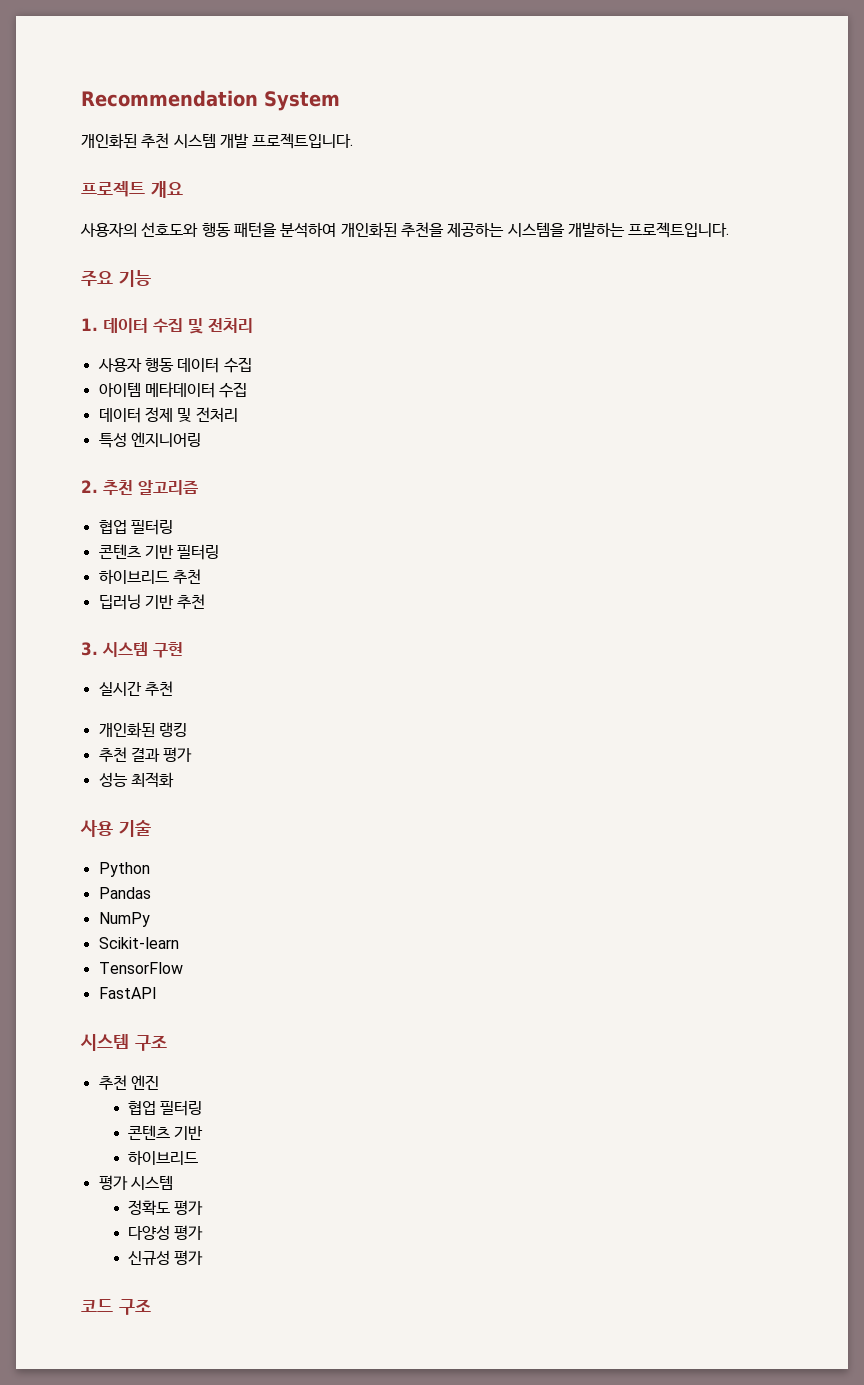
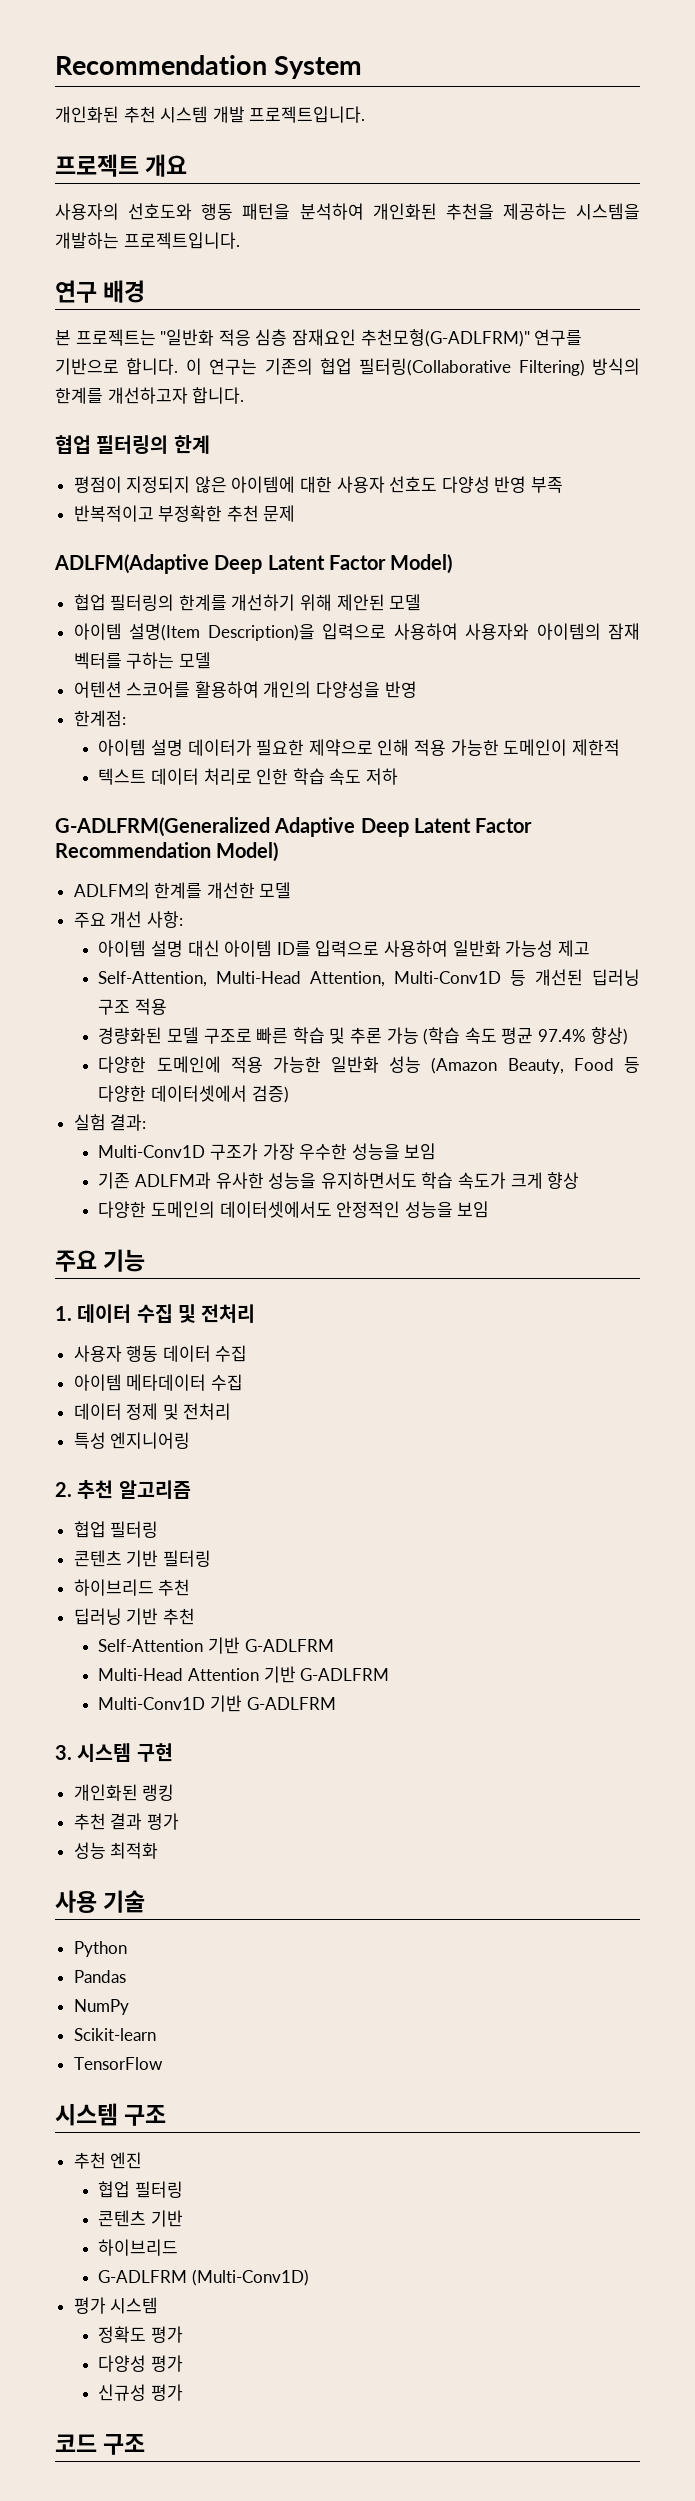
+ 연구 배경
+ 본 프로젝트는 "일반화 적응 심층 잠재요인 추천모형(G-ADLFRM)" 연구를 기반으로 합니다. 이 연구는 기존의 협업 필터링(Collaborative Filtering) 방식의 한계를 개선하고자 합니다.
+ 협업 필터링의 한계
+ 평점이 지정되지 않은 아이템에 대한 사용자 선호도 다양성 반영 부족
+ 반복적이고 부정확한 추천 문제
+ ADLFM(Adaptive Deep Latent Factor Model)
+ 협업 필터링의 한계를 개선하기 위해 제안된 모델
+ 아이템 설명(Item Description)을 입력으로 사용하여 사용자와 아이템의 잠재 벡터를 구하는 모델
+ 어텐션 스코어를 활용하여 개인의 다양성을 반영
+ 한계점:
+ 아이템 설명 데이터가 필요한 제약으로 인해 적용 가능한 도메인이 제한적
+ 텍스트 데이터 처리로 인한 학습 속도 저하
+ G-ADLFRM(Generalized Adaptive Deep Latent Factor Recommendation Model)
+ ADLFM의 한계를 개선한 모델
+ 주요 개선 사항:
+ 아이템 설명 대신 아이템 ID를 입력으로 사용하여 일반화 가능성 제고
+ Self-Attention, Multi-Head Attention, Multi-Conv1D 등 개선된 딥러닝 구조 적용
+ 경량화된 모델 구조로 빠른 학습 및 추론 가능 (학습 속도 평균 97.4% 향상)
+ 다양한 도메인에 적용 가능한 일반화 성능 (Amazon Beauty, Food 등 다양한 데이터셋에서 검증)
+ 실험 결과:
+ Multi-Conv1D 구조가 가장 우수한 성능을 보임
+ 기존 ADLFM과 유사한 성능을 유지하면서도 학습 속도가 크게 향상
+ 다양한 도메인의 데이터셋에서도 안정적인 성능을 보임
+ Self-Attention 기반 G-ADLFRM
+ Multi-Head Attention 기반 G-ADLFRM
+ Multi-Conv1D 기반 G-ADLFRM
- 실시간 추천
- FastAPI
+ G-ADLFRM (Multi-Conv1D)

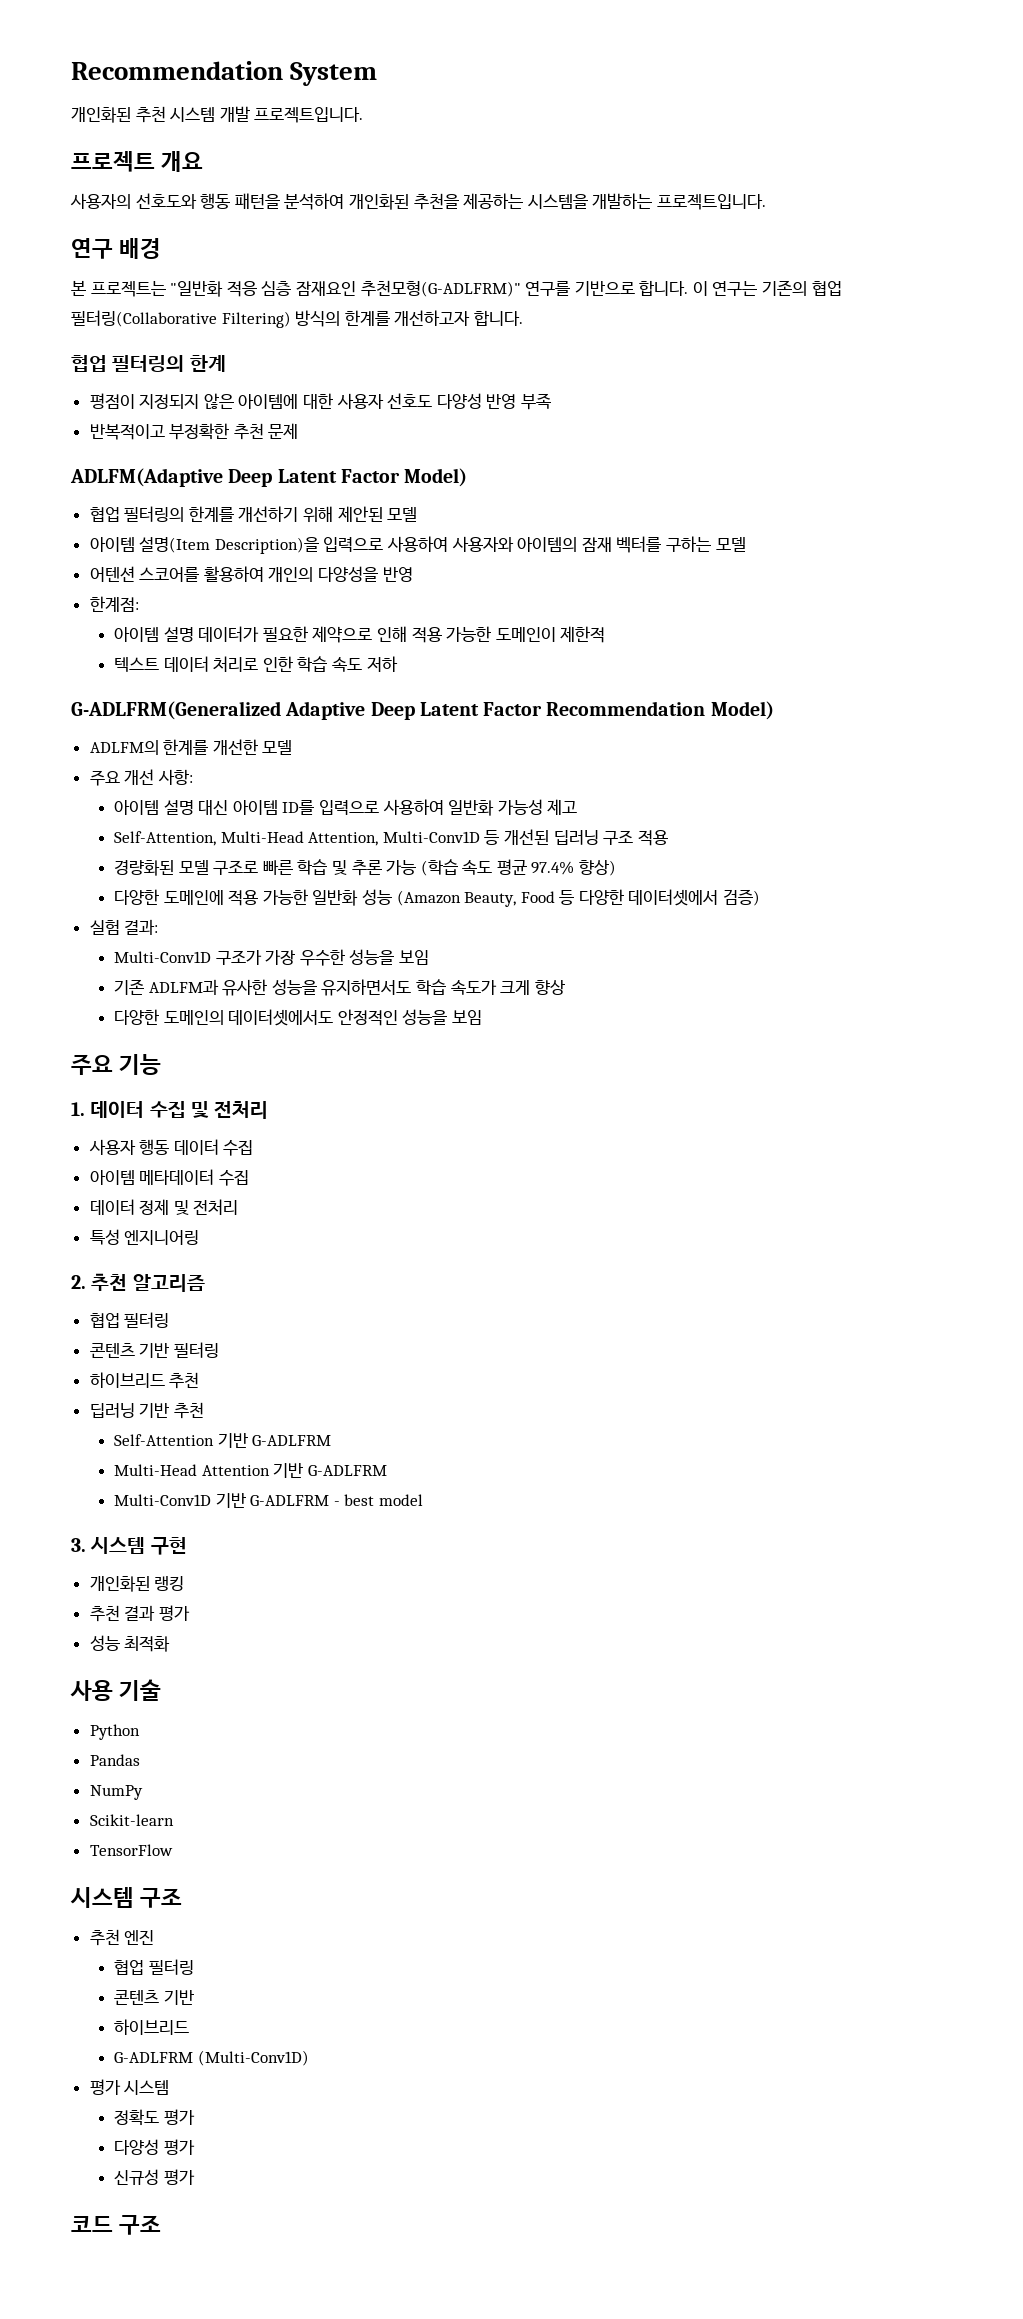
- Multi-Conv1D 기반 G-ADLFRM
+ Multi-Conv1D 기반 G-ADLFRM - best model

